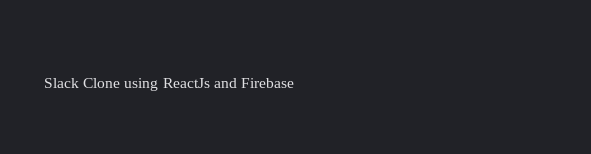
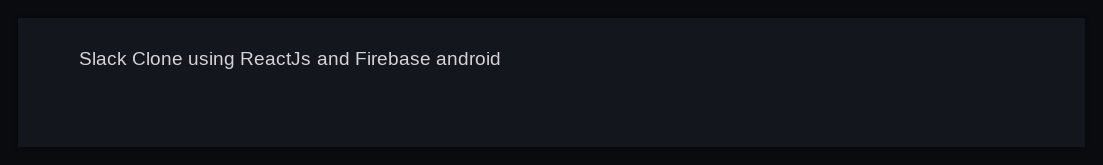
- Slack Clone using ReactJs and Firebase
+ Slack Clone using ReactJs and Firebase android

